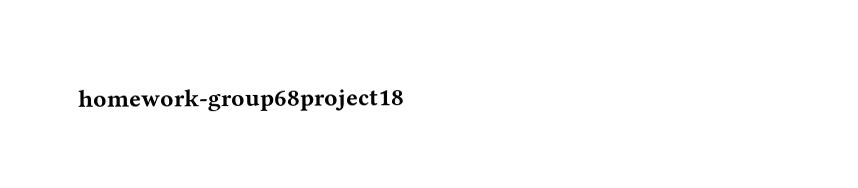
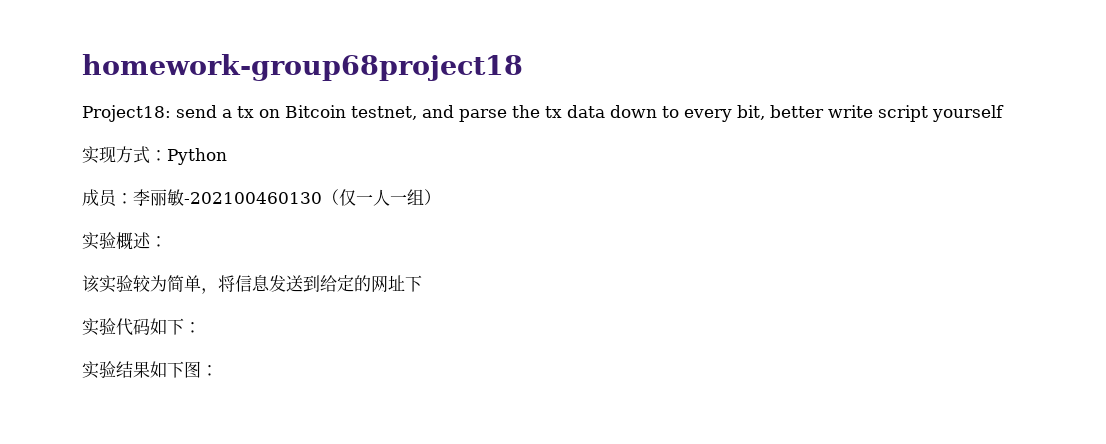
+ Project18: send a tx on Bitcoin testnet, and parse the tx data down to every bit, better write script yourself
+ 实现方式：Python
+ 成员：李丽敏-202100460130（仅一人一组）
+ 实验概述：
+ 该实验较为简单，将信息发送到给定的网址下
+ 实验代码如下：
+ 实验结果如下图：

